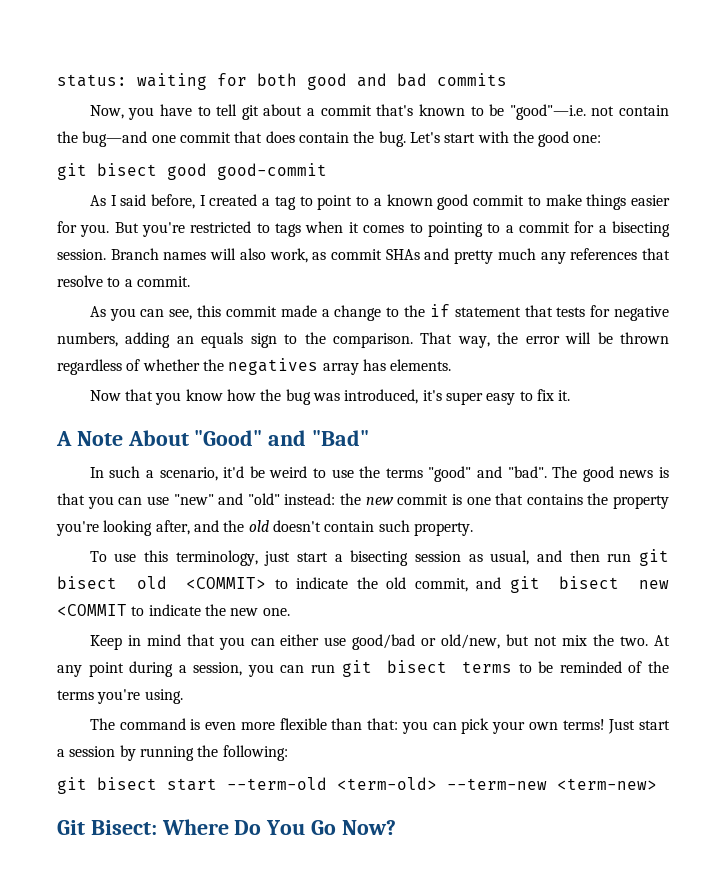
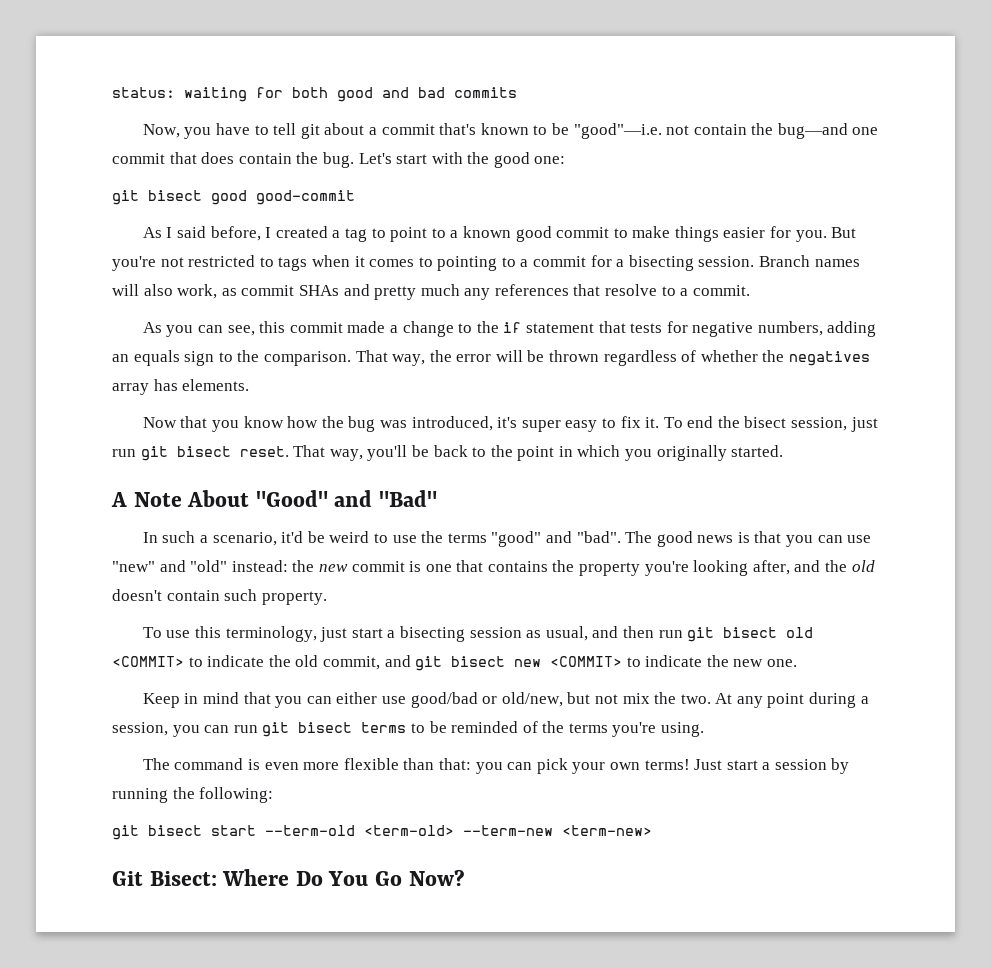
- But you're restricted to tags when it comes to pointing to a commit for a bisecting session.
+ But you're not restricted to tags when it comes to pointing to a commit for a bisecting session.
+ To end the bisect session, just run git bisect reset. That way, you'll be back to the point in which you originally started.
- To use this terminology, just start a bisecting session as usual, and then run git bisect old <COMMIT> to indicate the old commit, and git bisect new <COMMIT to indicate the new one.
+ To use this terminology, just start a bisecting session as usual, and then run git bisect old <COMMIT> to indicate the old commit, and git bisect new <COMMIT> to indicate the new one.

